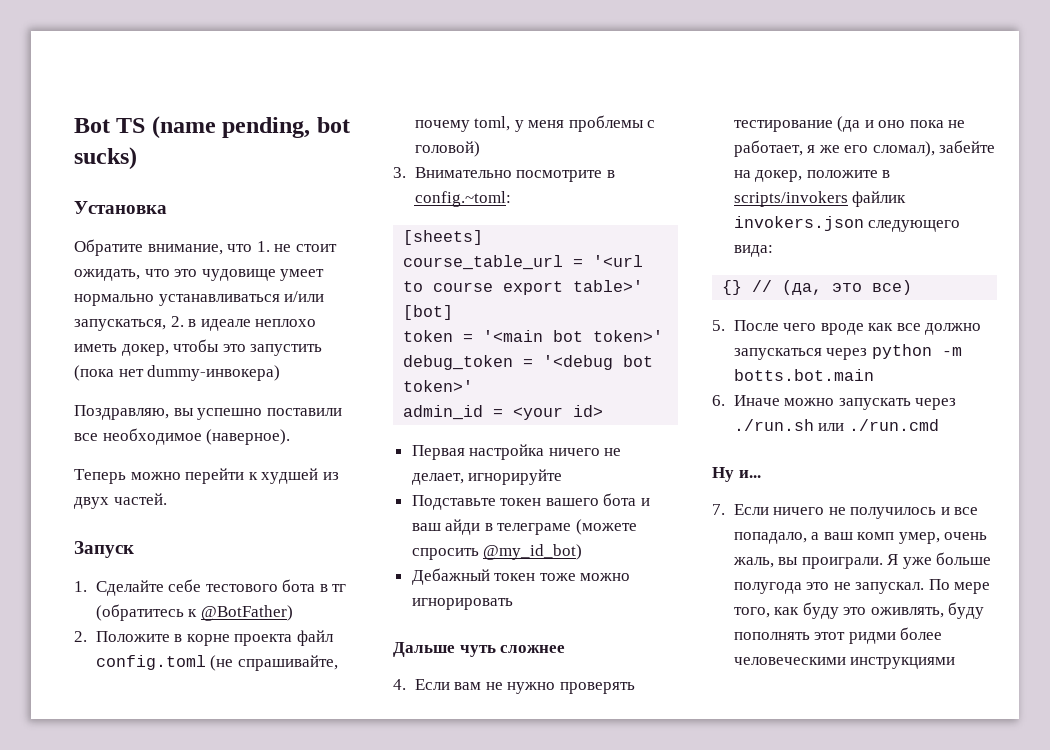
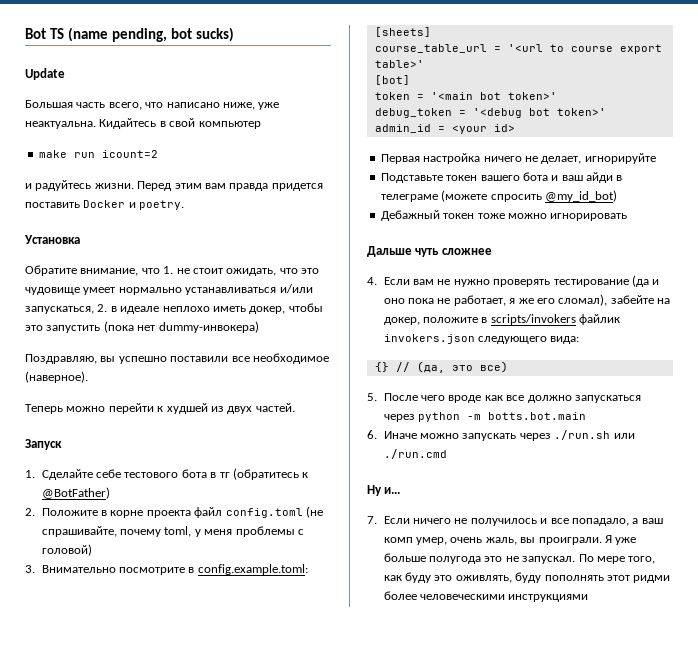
+ Update
+ Большая часть всего, что написано ниже, уже неактуальна. Кидайтесь в свой компьютер
+ make run icount=2
+ и радуйтесь жизни. Перед этим вам правда придется поставить Docker и poetry.
- 3. Внимательно посмотрите в config.~toml:
+ 3. Внимательно посмотрите в config.example.toml:

